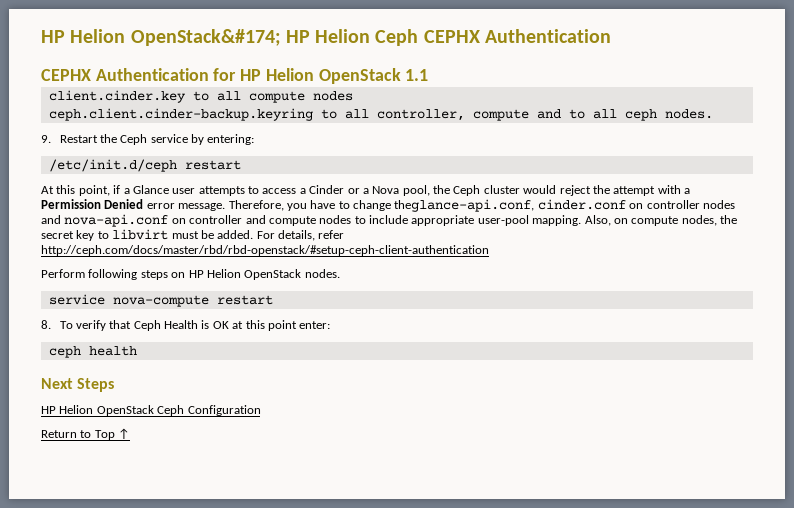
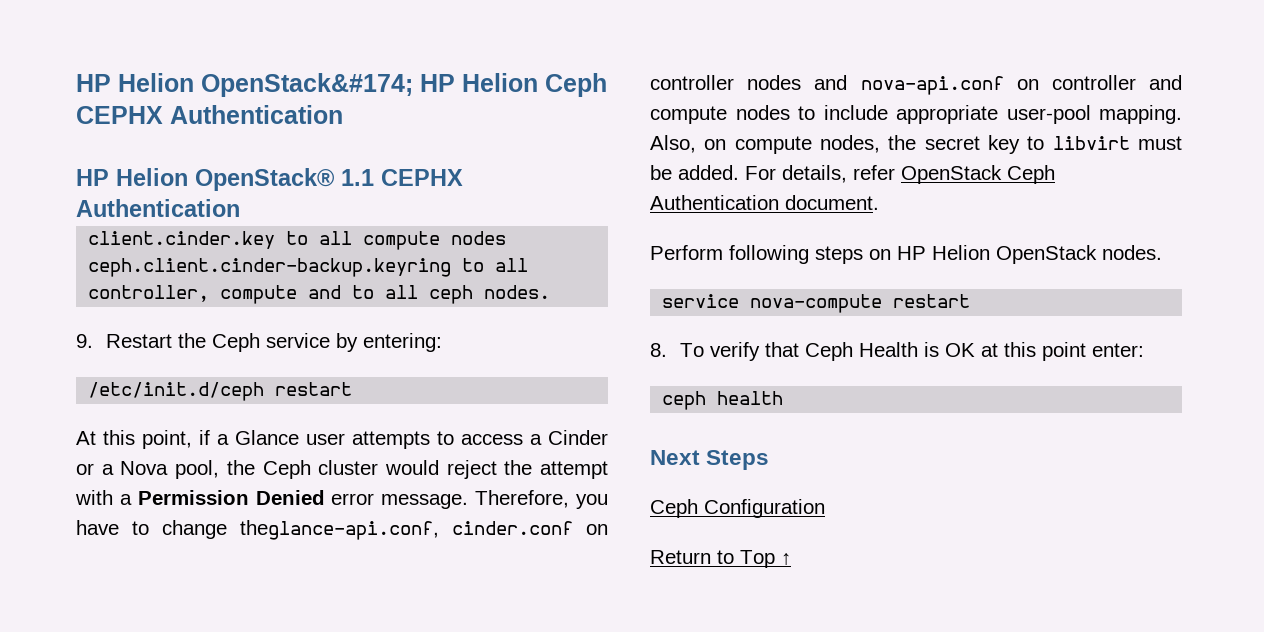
- CEPHX Authentication for HP Helion OpenStack 1.1
+ HP Helion OpenStack® 1.1 CEPHX Authentication
- For details, refer http://ceph.com/docs/master/rbd/rbd-openstack/#setup-ceph-client-authentication
+ For details, refer OpenStack Ceph Authentication document.
- HP Helion OpenStack Ceph Configuration
+ Ceph Configuration

